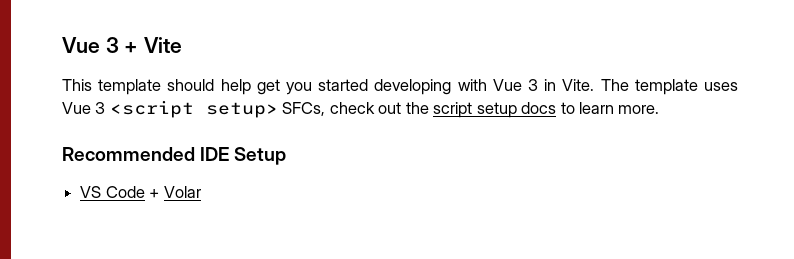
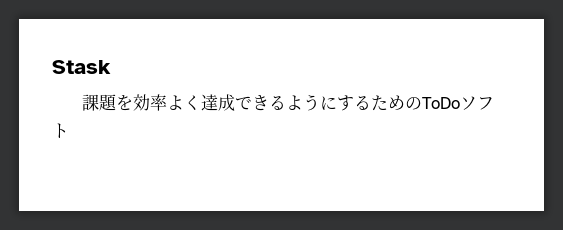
- Vue 3 + Vite
- This template should help get you started developing with Vue 3 in Vite. The template uses Vue 3 <script setup> SFCs, check out the script setup docs to learn more.
- Recommended IDE Setup
- VS Code + Volar
+ Stask
+ 課題を効率よく達成できるようにするためのToDoソフト

